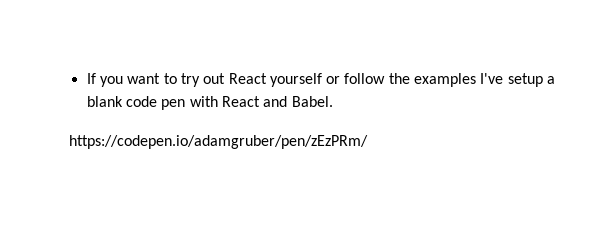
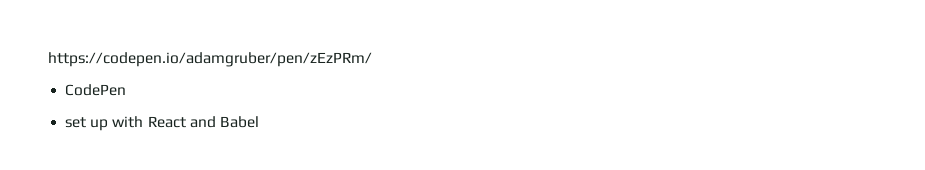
- If you want to try out React yourself or follow the examples I've setup a blank code pen with React and Babel.
  https://codepen.io/adamgruber/pen/zEzPRm/
+ CodePen
+ set up with React and Babel

